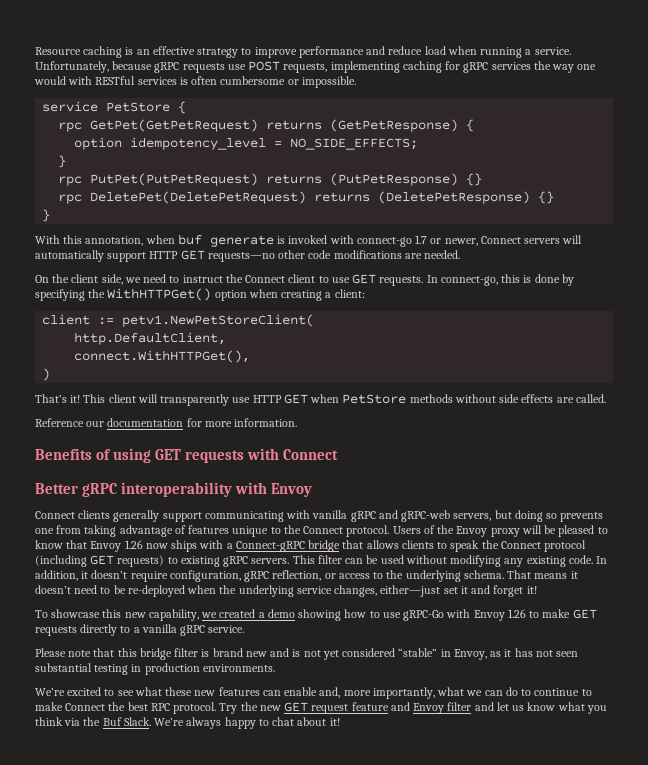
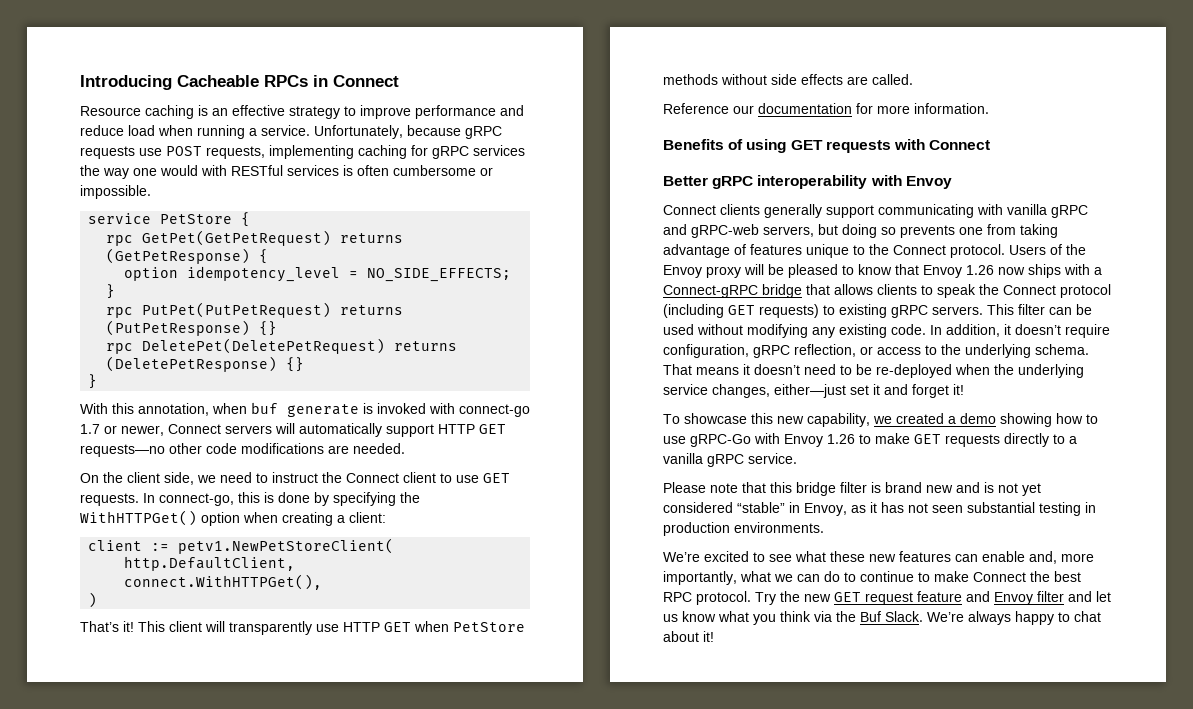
+ Introducing Cacheable RPCs in Connect

